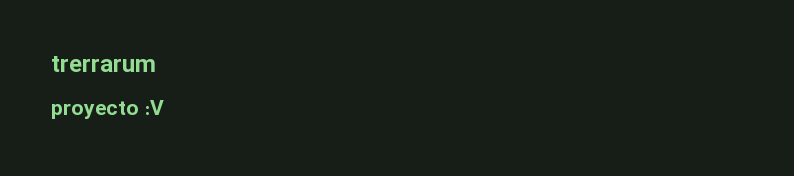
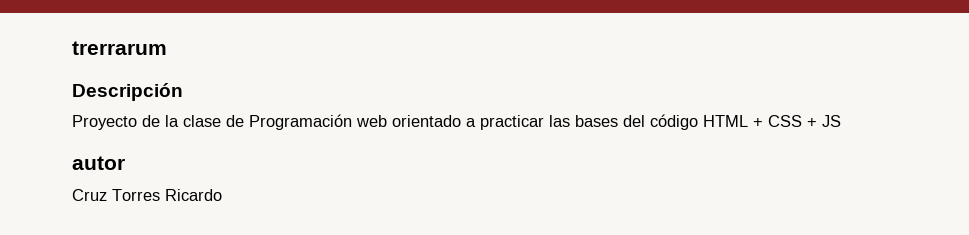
- proyecto :V
+ Descripción
+ Proyecto de la clase de Programación web orientado a practicar las bases del código HTML + CSS + JS
+ autor
+ Cruz Torres Ricardo

